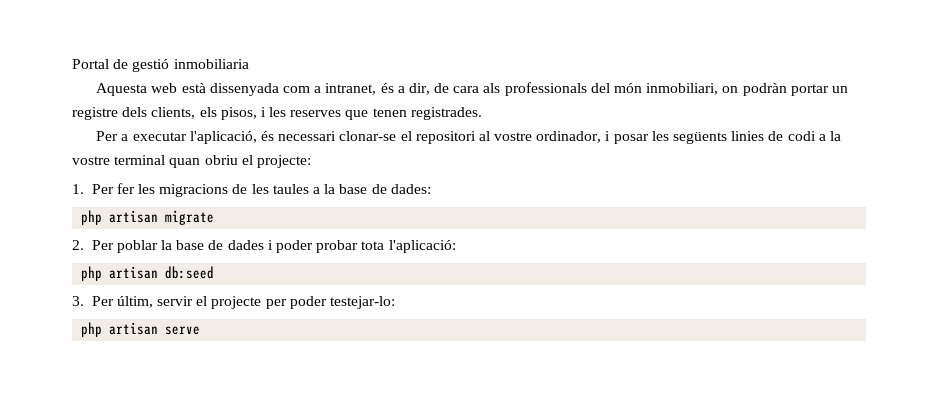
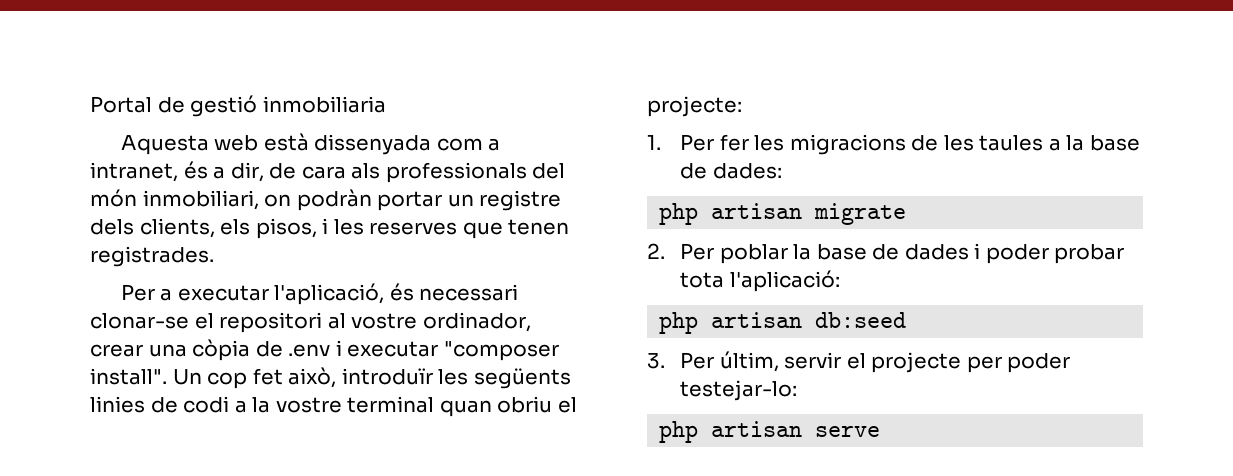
- Per a executar l'aplicació, és necessari clonar-se el repositori al vostre ordinador, i posar les següents linies de codi a la vostre terminal quan obriu el projecte:
+ Per a executar l'aplicació, és necessari clonar-se el repositori al vostre ordinador, crear una còpia de .env i executar "composer install". Un cop fet això, introduïr les següents linies de codi a la vostre terminal quan obriu el projecte:

